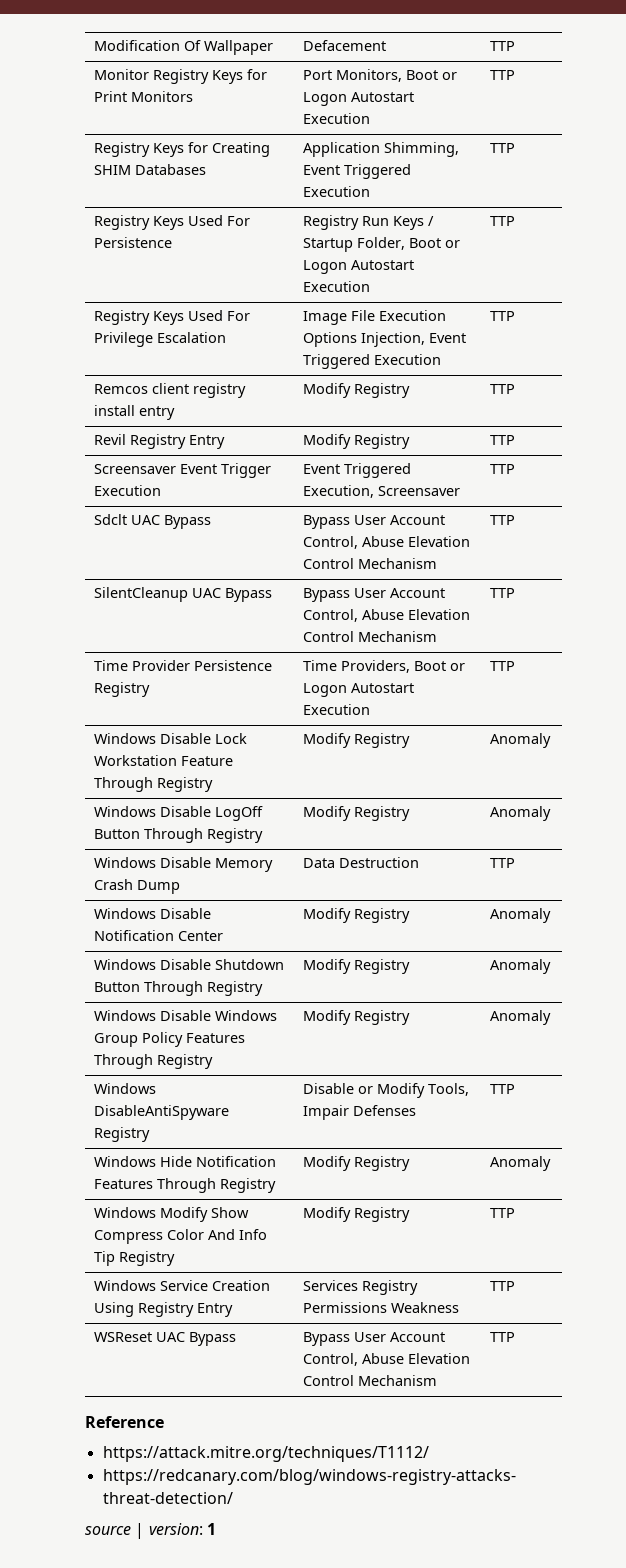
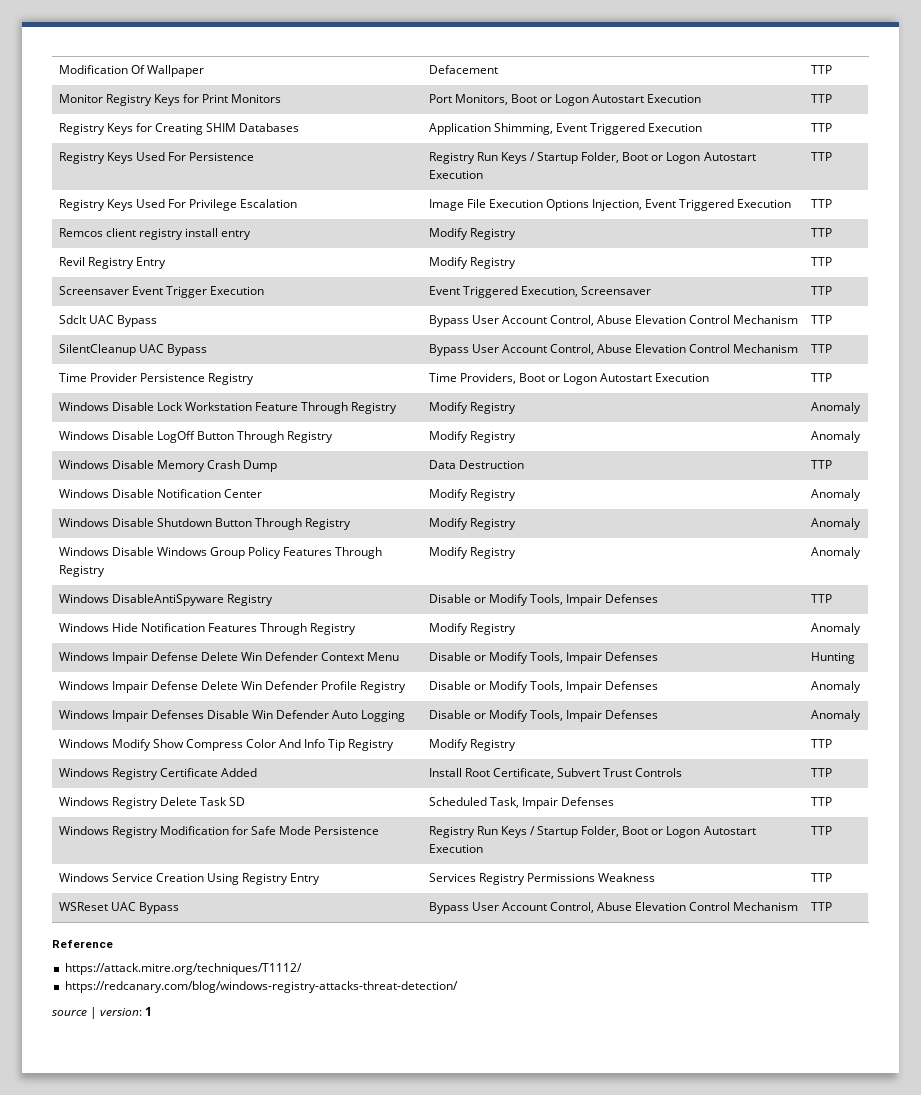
+ Windows Impair Defense Delete Win Defender Context Menu | Disable or Modify Tools, Impair Defenses | Hunting
+ Windows Impair Defense Delete Win Defender Profile Registry | Disable or Modify Tools, Impair Defenses | Anomaly
+ Windows Impair Defenses Disable Win Defender Auto Logging | Disable or Modify Tools, Impair Defenses | Anomaly
+ Windows Registry Certificate Added | Install Root Certificate, Subvert Trust Controls | TTP
+ Windows Registry Delete Task SD | Scheduled Task, Impair Defenses | TTP
+ Windows Registry Modification for Safe Mode Persistence | Registry Run Keys / Startup Folder, Boot or Logon Autostart Execution | TTP

